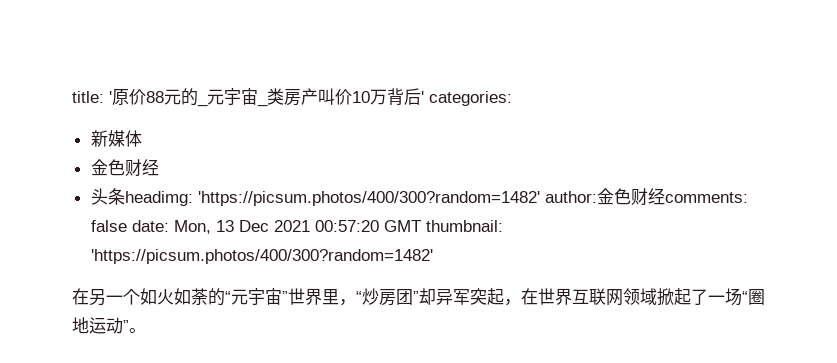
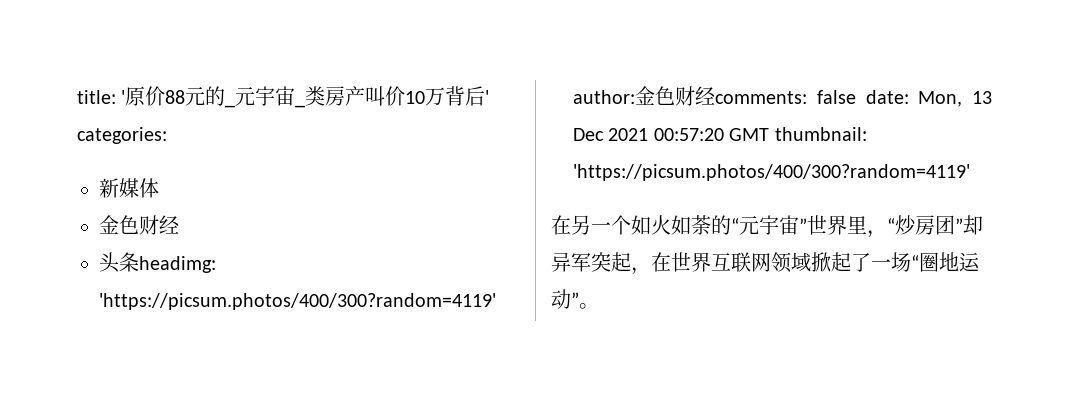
- 头条headimg: 'https://picsum.photos/400/300?random=1482' author:金色财经comments: false date: Mon, 13 Dec 2021 00:57:20 GMT thumbnail: 'https://picsum.photos/400/300?random=1482'
+ 头条headimg: 'https://picsum.photos/400/300?random=4119' author:金色财经comments: false date: Mon, 13 Dec 2021 00:57:20 GMT thumbnail: 'https://picsum.photos/400/300?random=4119'

